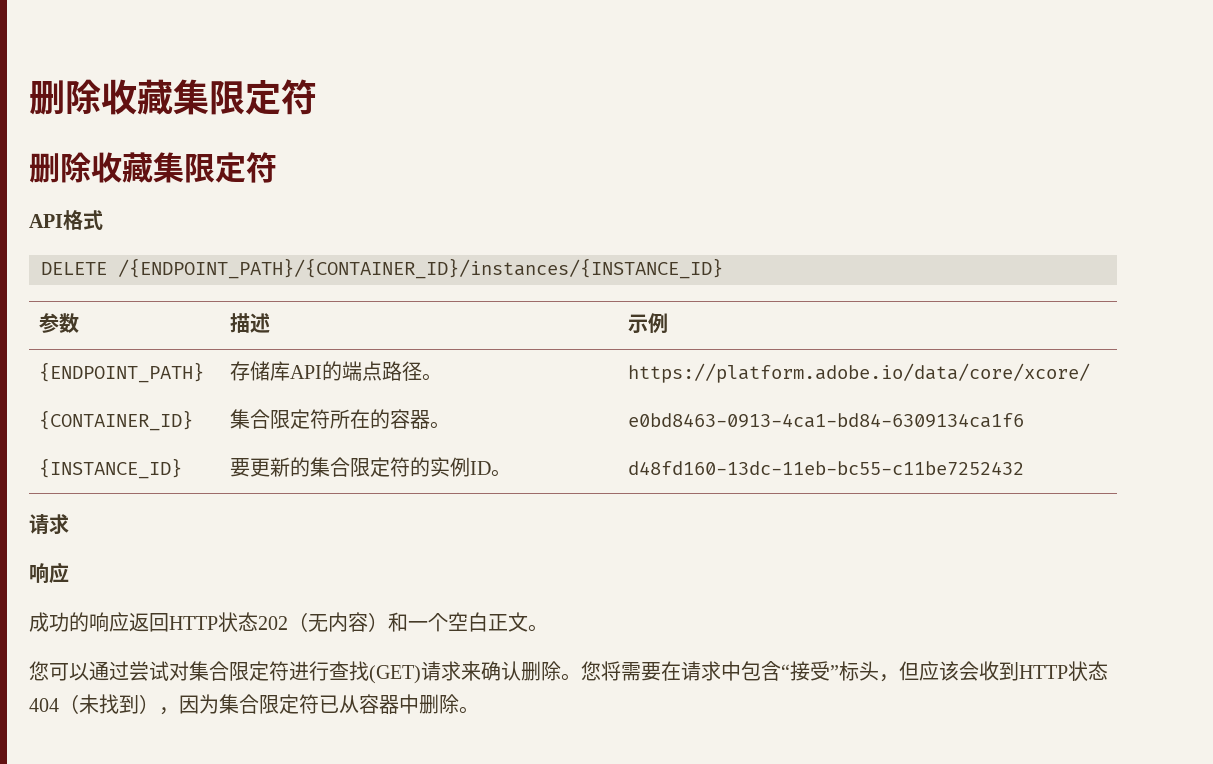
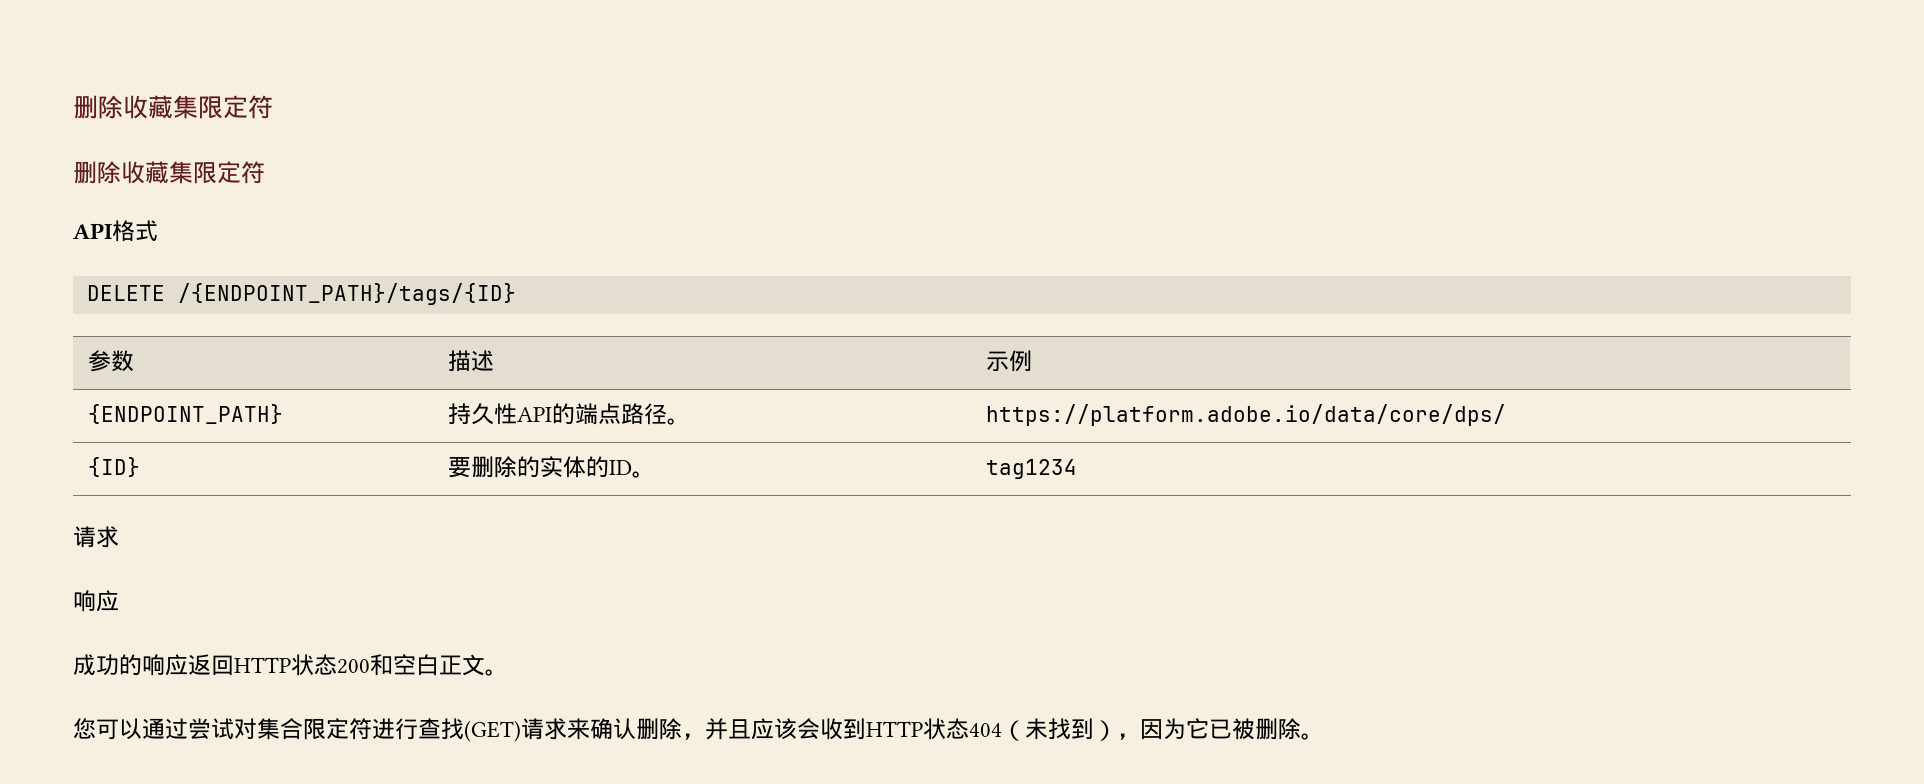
- DELETE /{ENDPOINT_PATH}/{CONTAINER_ID}/instances/{INSTANCE_ID}
+ DELETE /{ENDPOINT_PATH}/tags/{ID}
- {ENDPOINT_PATH} | 存储库API的端点路径。 | https://platform.adobe.io/data/core/xcore/
- {CONTAINER_ID} | 集合限定符所在的容器。 | e0bd8463-0913-4ca1-bd84-6309134ca1f6
- {INSTANCE_ID} | 要更新的集合限定符的实例ID。 | d48fd160-13dc-11eb-bc55-c11be7252432
+ {ENDPOINT_PATH} | 持久性API的端点路径。 | https://platform.adobe.io/data/core/dps/
+ {ID} | 要删除的实体的ID。 | tag1234
- 成功的响应返回HTTP状态202（无内容）和一个空白正文。
+ 成功的响应返回HTTP状态200和空白正文。
- 您可以通过尝试对集合限定符进行查找(GET)请求来确认删除。您将需要在请求中包含“接受”标头，但应该会收到HTTP状态404（未找到），因为集合限定符已从容器中删除。
+ 您可以通过尝试对集合限定符进行查找(GET)请求来确认删除，并且应该会收到HTTP状态404（未找到），因为它已被删除。

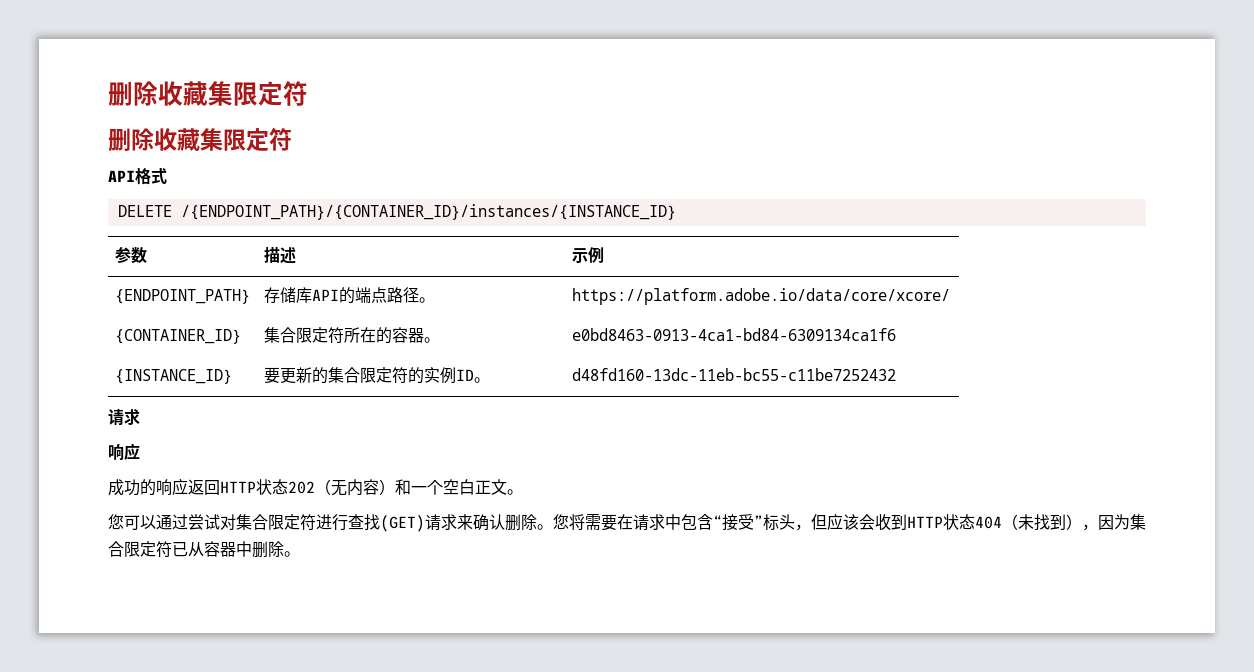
- DELETE /{ENDPOINT_PATH}/tags/{ID}
+ DELETE /{ENDPOINT_PATH}/{CONTAINER_ID}/instances/{INSTANCE_ID}
- {ENDPOINT_PATH} | 持久性API的端点路径。 | https://platform.adobe.io/data/core/dps/
- {ID} | 要删除的实体的ID。 | tag1234
+ {ENDPOINT_PATH} | 存储库API的端点路径。 | https://platform.adobe.io/data/core/xcore/
+ {CONTAINER_ID} | 集合限定符所在的容器。 | e0bd8463-0913-4ca1-bd84-6309134ca1f6
+ {INSTANCE_ID} | 要更新的集合限定符的实例ID。 | d48fd160-13dc-11eb-bc55-c11be7252432
- 成功的响应返回HTTP状态200和空白正文。
+ 成功的响应返回HTTP状态202（无内容）和一个空白正文。
- 您可以通过尝试对集合限定符进行查找(GET)请求来确认删除，并且应该会收到HTTP状态404（未找到），因为它已被删除。
+ 您可以通过尝试对集合限定符进行查找(GET)请求来确认删除。您将需要在请求中包含“接受”标头，但应该会收到HTTP状态404（未找到），因为集合限定符已从容器中删除。

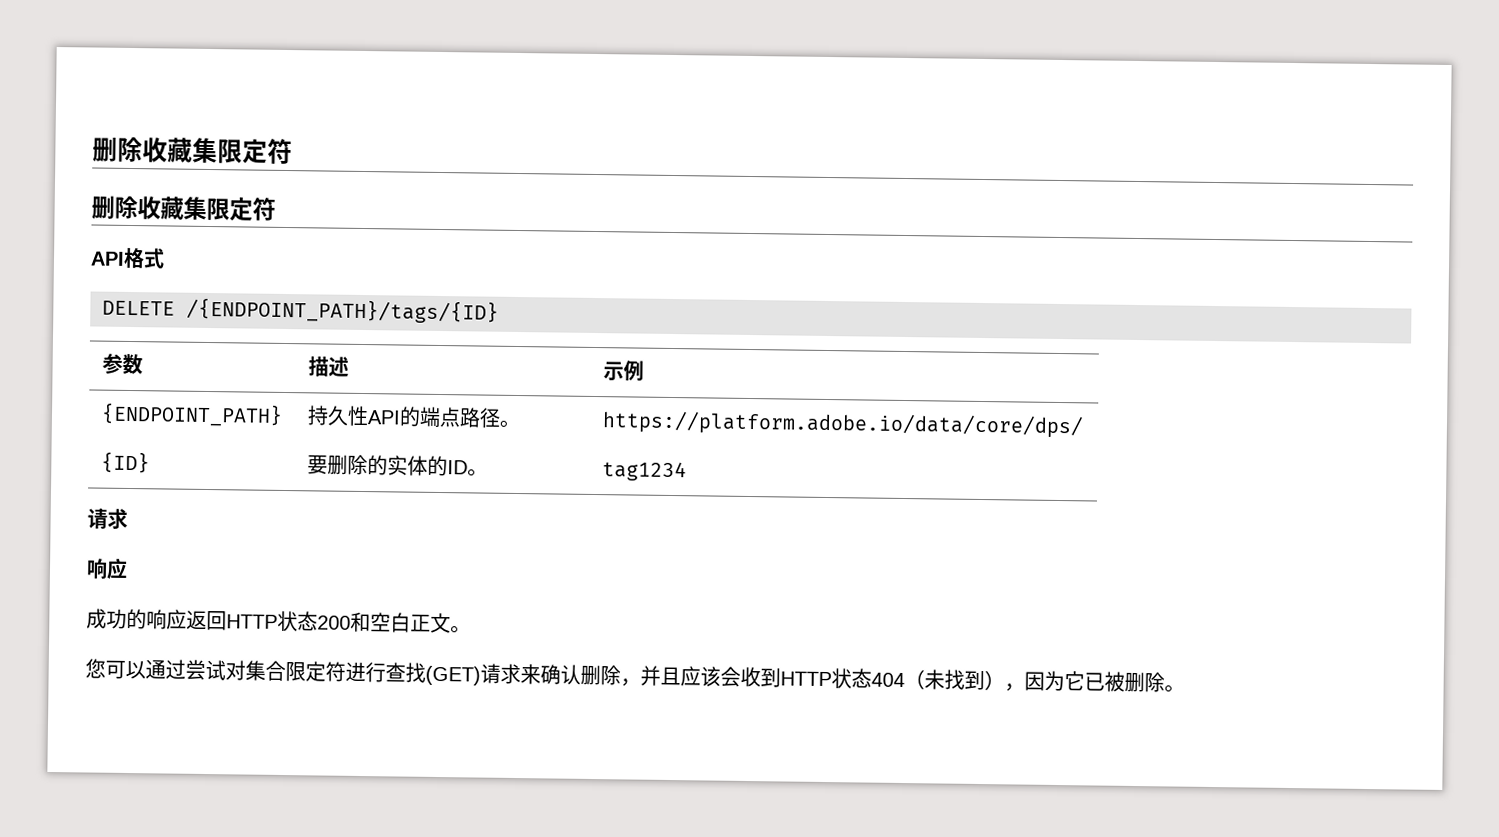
- DELETE /{ENDPOINT_PATH}/{CONTAINER_ID}/instances/{INSTANCE_ID}
+ DELETE /{ENDPOINT_PATH}/tags/{ID}
- {ENDPOINT_PATH} | 存储库API的端点路径。 | https://platform.adobe.io/data/core/xcore/
- {CONTAINER_ID} | 集合限定符所在的容器。 | e0bd8463-0913-4ca1-bd84-6309134ca1f6
- {INSTANCE_ID} | 要更新的集合限定符的实例ID。 | d48fd160-13dc-11eb-bc55-c11be7252432
+ {ENDPOINT_PATH} | 持久性API的端点路径。 | https://platform.adobe.io/data/core/dps/
+ {ID} | 要删除的实体的ID。 | tag1234
- 成功的响应返回HTTP状态202（无内容）和一个空白正文。
+ 成功的响应返回HTTP状态200和空白正文。
- 您可以通过尝试对集合限定符进行查找(GET)请求来确认删除。您将需要在请求中包含“接受”标头，但应该会收到HTTP状态404（未找到），因为集合限定符已从容器中删除。
+ 您可以通过尝试对集合限定符进行查找(GET)请求来确认删除，并且应该会收到HTTP状态404（未找到），因为它已被删除。

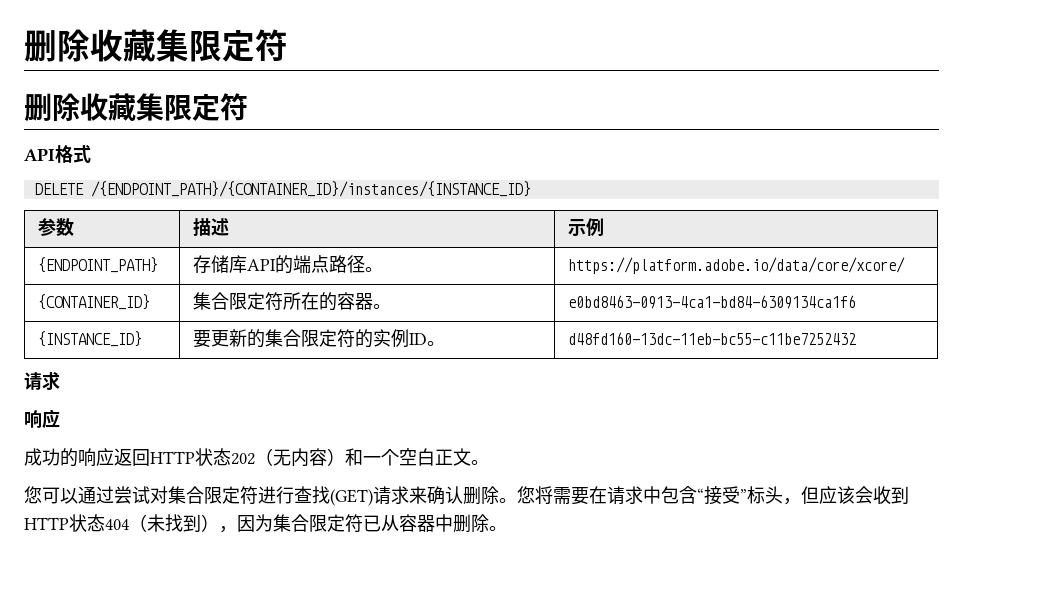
- DELETE /{ENDPOINT_PATH}/tags/{ID}
+ DELETE /{ENDPOINT_PATH}/{CONTAINER_ID}/instances/{INSTANCE_ID}
- {ENDPOINT_PATH} | 持久性API的端点路径。 | https://platform.adobe.io/data/core/dps/
- {ID} | 要删除的实体的ID。 | tag1234
+ {ENDPOINT_PATH} | 存储库API的端点路径。 | https://platform.adobe.io/data/core/xcore/
+ {CONTAINER_ID} | 集合限定符所在的容器。 | e0bd8463-0913-4ca1-bd84-6309134ca1f6
+ {INSTANCE_ID} | 要更新的集合限定符的实例ID。 | d48fd160-13dc-11eb-bc55-c11be7252432
- 成功的响应返回HTTP状态200和空白正文。
+ 成功的响应返回HTTP状态202（无内容）和一个空白正文。
- 您可以通过尝试对集合限定符进行查找(GET)请求来确认删除，并且应该会收到HTTP状态404（未找到），因为它已被删除。
+ 您可以通过尝试对集合限定符进行查找(GET)请求来确认删除。您将需要在请求中包含“接受”标头，但应该会收到HTTP状态404（未找到），因为集合限定符已从容器中删除。

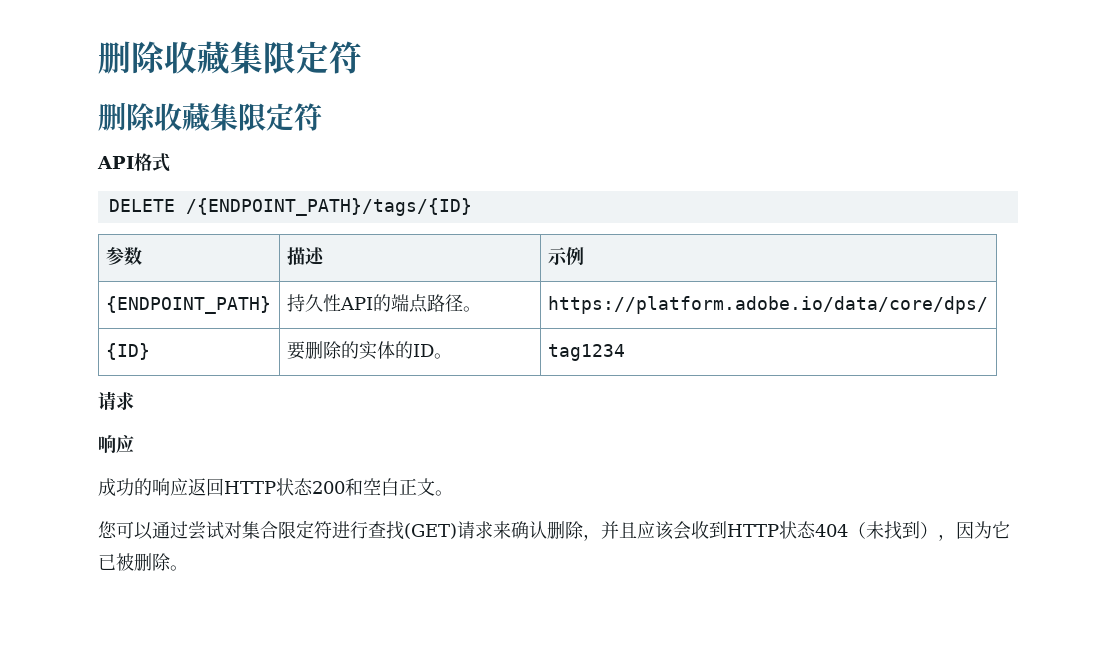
- DELETE /{ENDPOINT_PATH}/{CONTAINER_ID}/instances/{INSTANCE_ID}
+ DELETE /{ENDPOINT_PATH}/tags/{ID}
- {ENDPOINT_PATH} | 存储库API的端点路径。 | https://platform.adobe.io/data/core/xcore/
- {CONTAINER_ID} | 集合限定符所在的容器。 | e0bd8463-0913-4ca1-bd84-6309134ca1f6
- {INSTANCE_ID} | 要更新的集合限定符的实例ID。 | d48fd160-13dc-11eb-bc55-c11be7252432
+ {ENDPOINT_PATH} | 持久性API的端点路径。 | https://platform.adobe.io/data/core/dps/
+ {ID} | 要删除的实体的ID。 | tag1234
- 成功的响应返回HTTP状态202（无内容）和一个空白正文。
+ 成功的响应返回HTTP状态200和空白正文。
- 您可以通过尝试对集合限定符进行查找(GET)请求来确认删除。您将需要在请求中包含“接受”标头，但应该会收到HTTP状态404（未找到），因为集合限定符已从容器中删除。
+ 您可以通过尝试对集合限定符进行查找(GET)请求来确认删除，并且应该会收到HTTP状态404（未找到），因为它已被删除。

